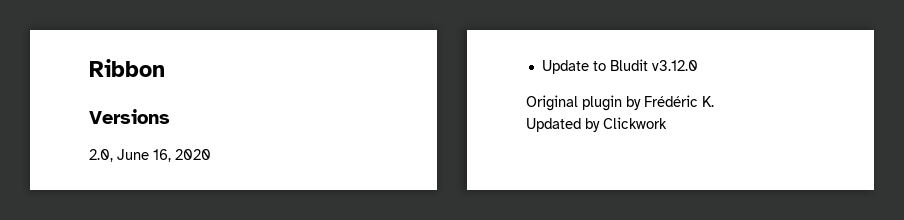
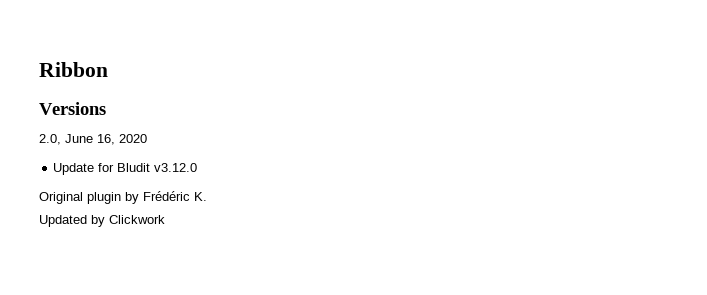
- Update to Bludit v3.12.0
+ Update for Bludit v3.12.0

